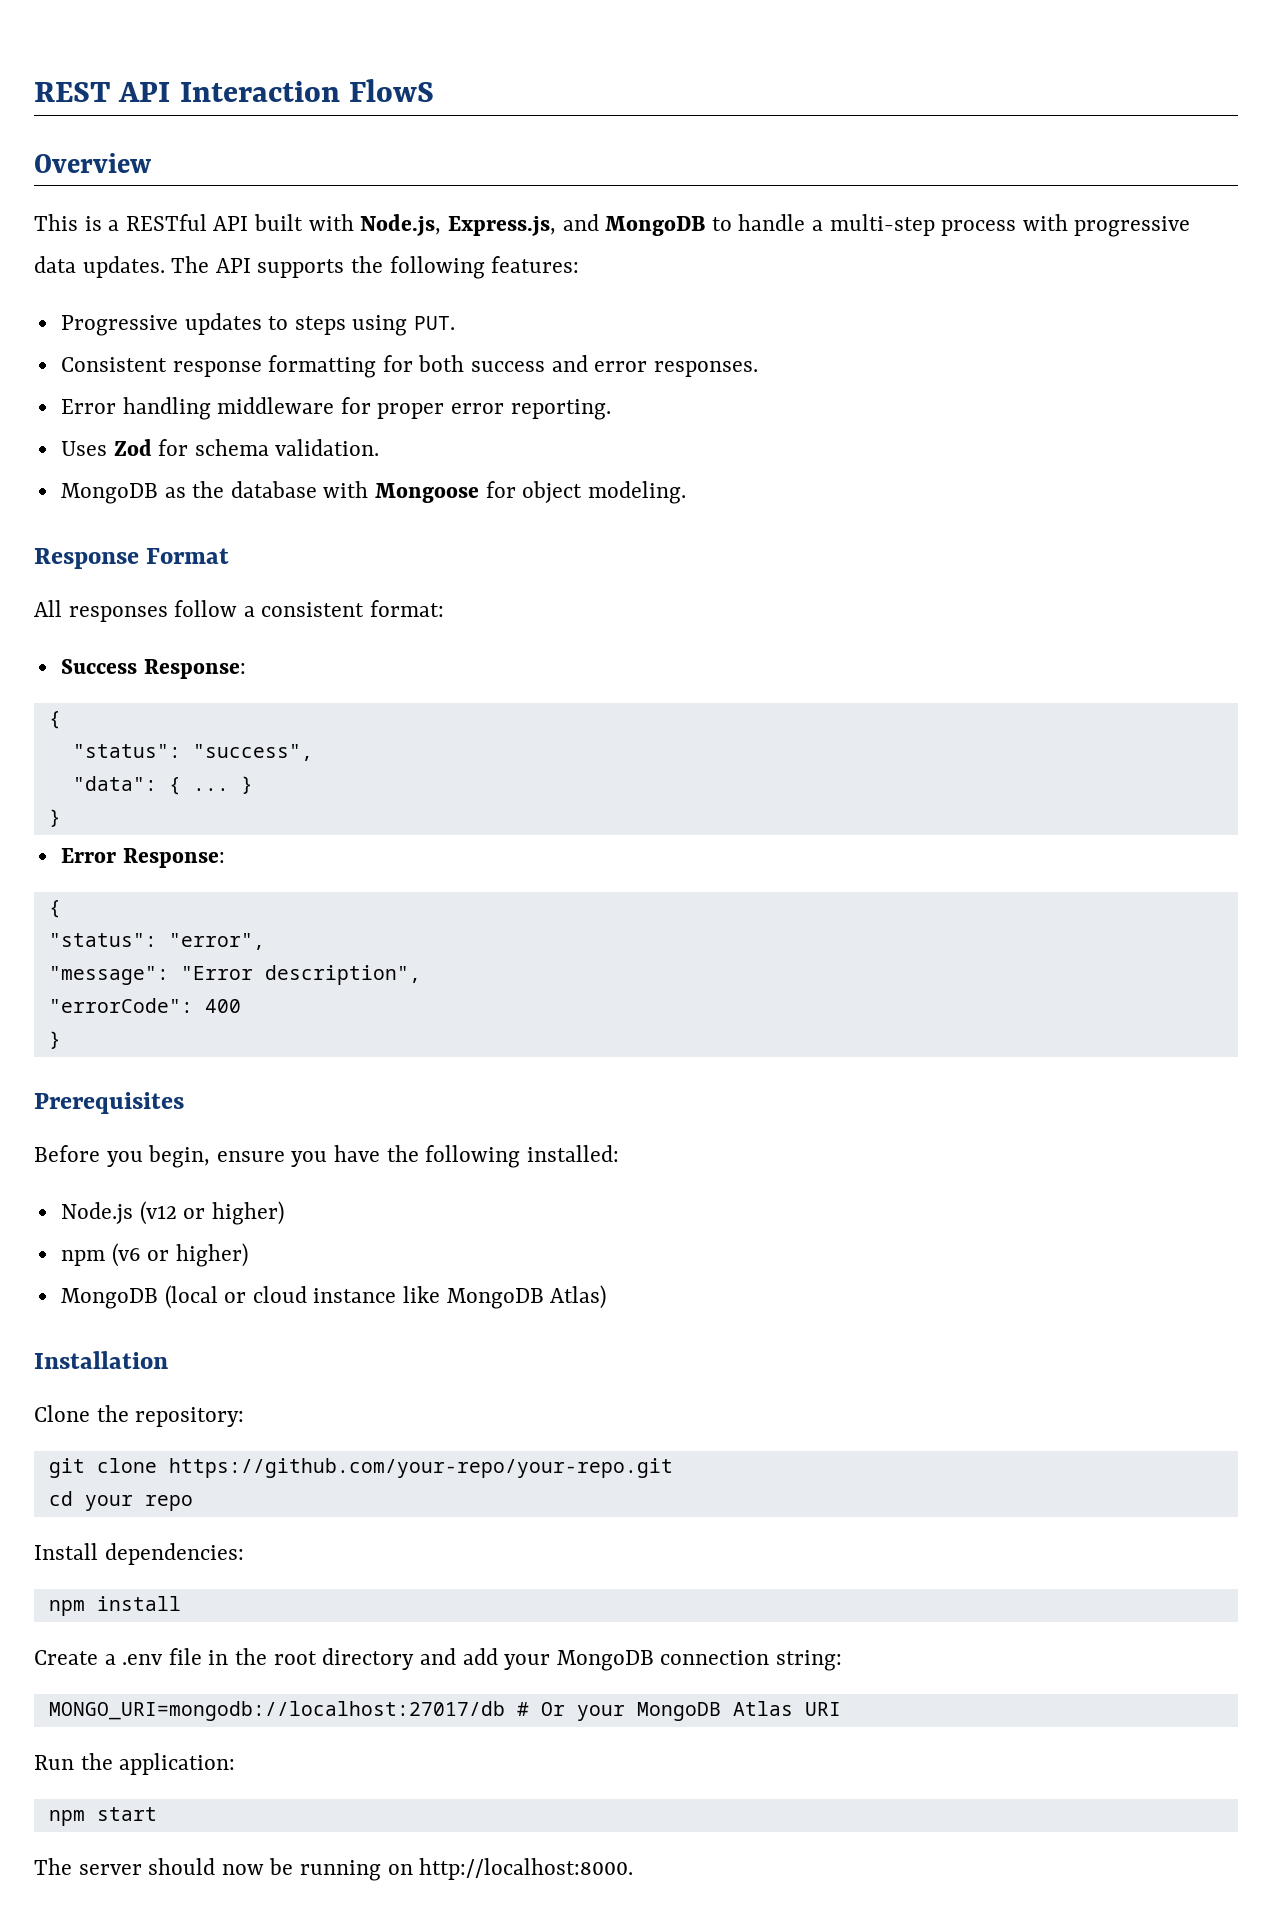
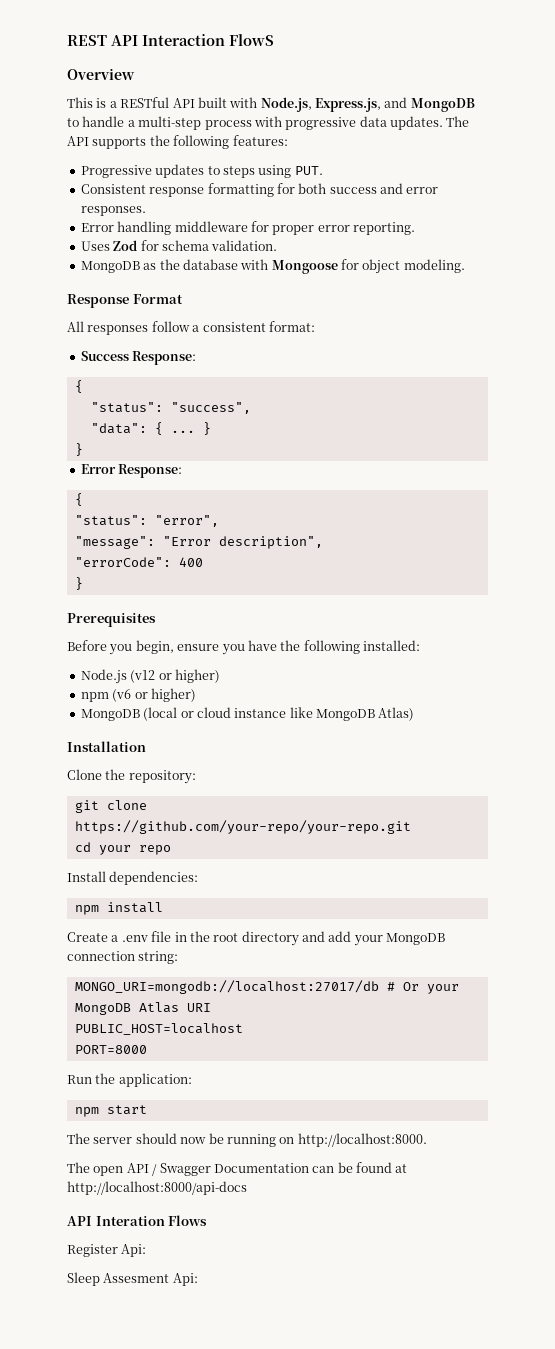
+ PUBLIC_HOST=localhost
+ PORT=8000
+ The open API / Swagger Documentation can be found at http://localhost:8000/api-docs
+ API Interation Flows
+ Register Api:
+ Sleep Assesment Api:

